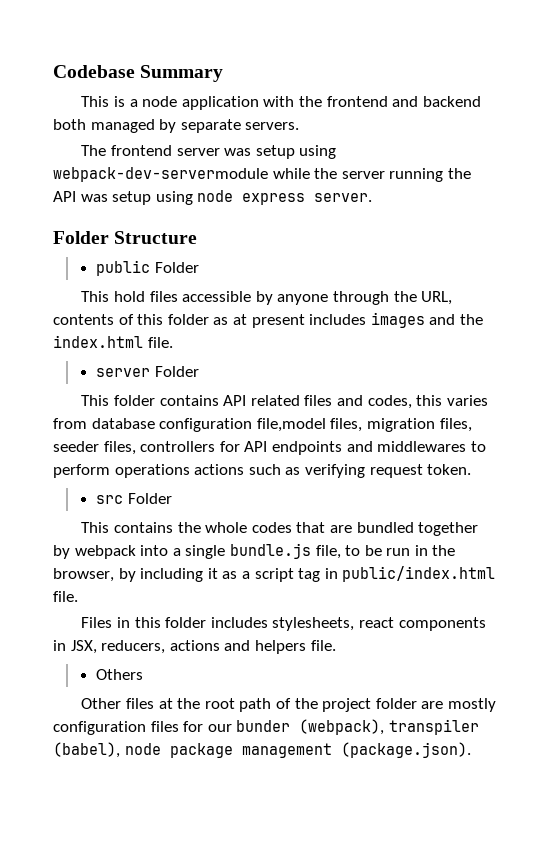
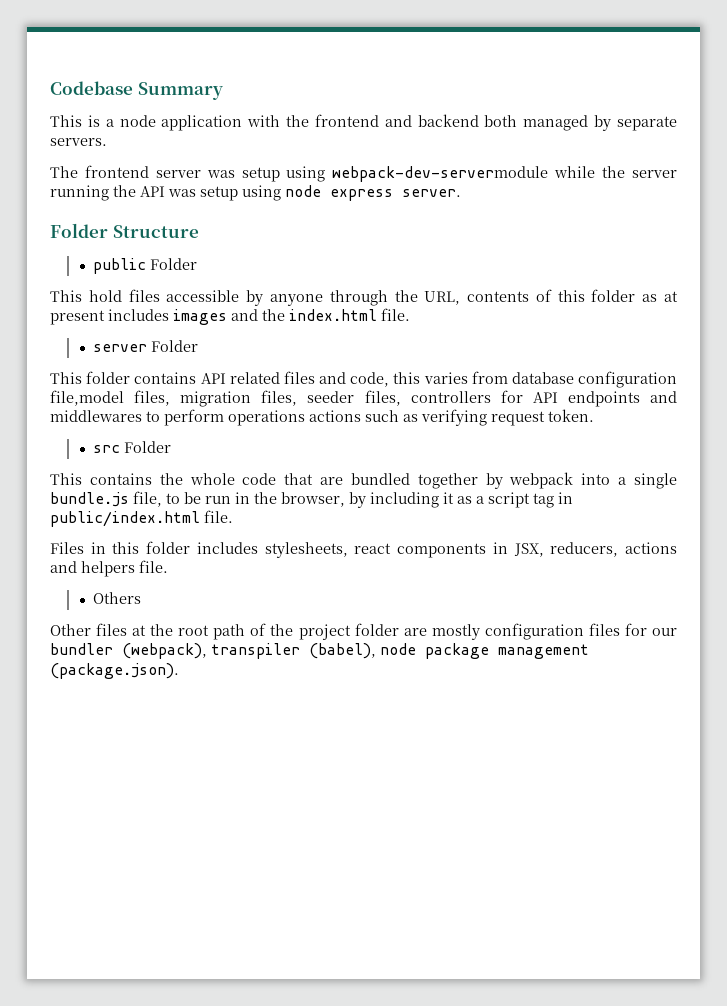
- This folder contains API related files and codes, this varies from database configuration file,model files, migration files, seeder files, controllers for API endpoints and middlewares to perform operations actions such as verifying request token.
+ This folder contains API related files and code, this varies from database configuration file,model files, migration files, seeder files, controllers for API endpoints and middlewares to perform operations actions such as verifying request token.
- This contains the whole codes that are bundled together by webpack into a single bundle.js file, to be run in the browser, by including it as a script tag in public/index.html file.
+ This contains the whole code that are bundled together by webpack into a single bundle.js file, to be run in the browser, by including it as a script tag in public/index.html file.
- Other files at the root path of the project folder are mostly configuration files for our bunder (webpack), transpiler (babel), node package management (package.json).
+ Other files at the root path of the project folder are mostly configuration files for our bundler (webpack), transpiler (babel), node package management (package.json).

